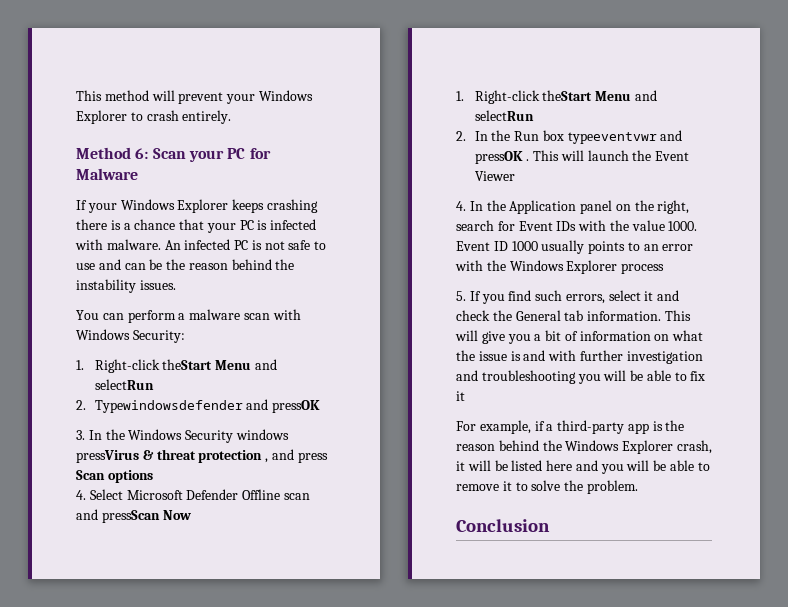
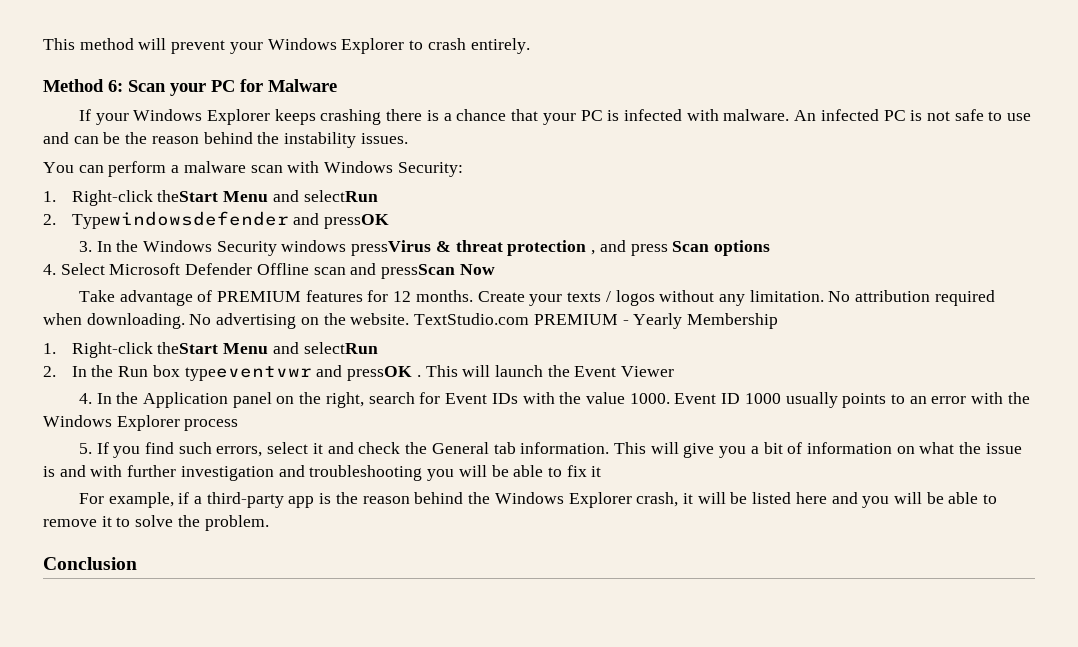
+ Take advantage of PREMIUM features for 12 months. Create your texts / logos without any limitation. No attribution required when downloading. No advertising on the website. TextStudio.com PREMIUM - Yearly Membership

